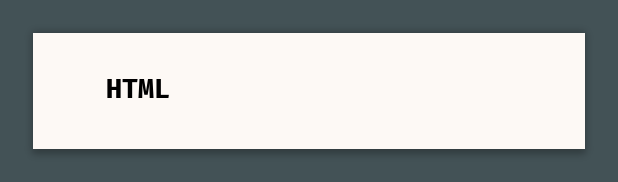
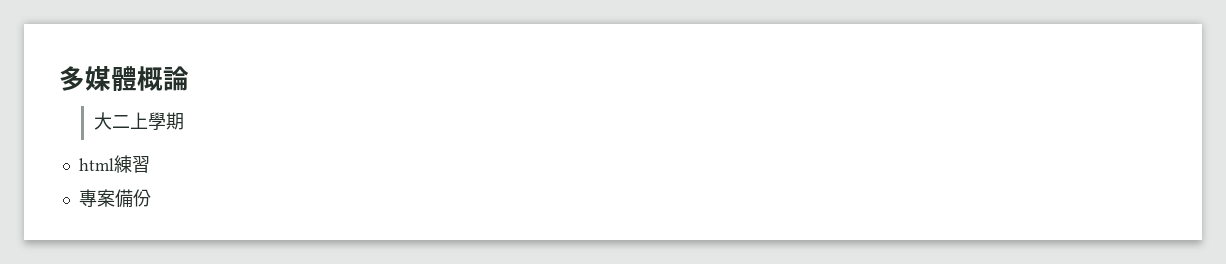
- HTML
+ 多媒體概論
+ 大二上學期
+ html練習
+ 專案備份

